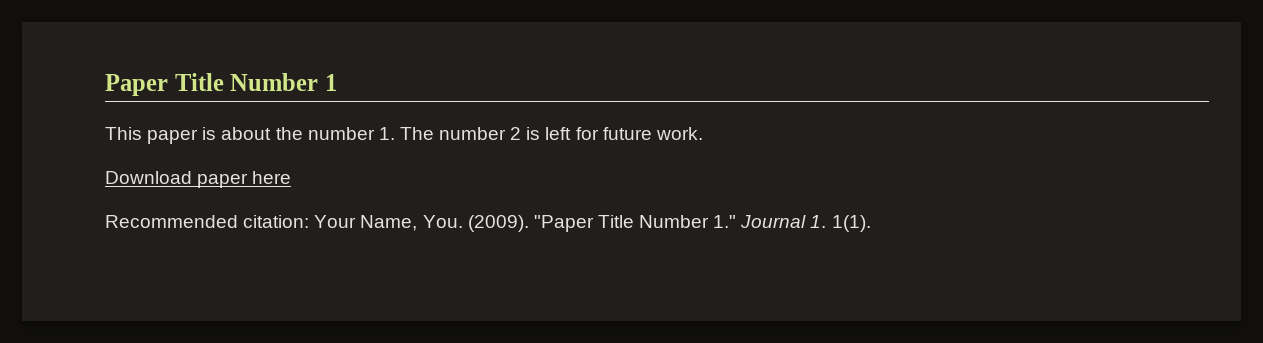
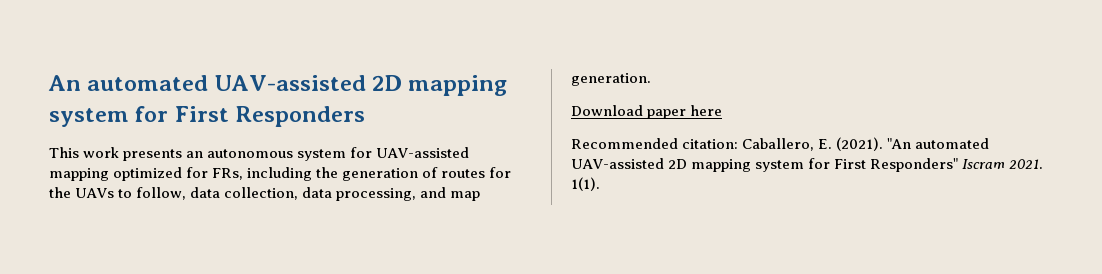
- Paper Title Number 1
- This paper is about the number 1. The number 2 is left for future work.
+ An automated UAV-assisted 2D mapping system for First Responders
+ This work presents an autonomous system for UAV-assisted mapping optimized for FRs, including the generation of routes for the UAVs to follow, data collection, data processing, and map generation.
- Recommended citation: Your Name, You. (2009). "Paper Title Number 1." Journal 1. 1(1).
+ Recommended citation: Caballero, E. (2021). "An automated UAV-assisted 2D mapping system for First Responders" Iscram 2021. 1(1).

